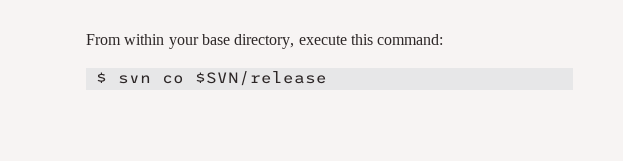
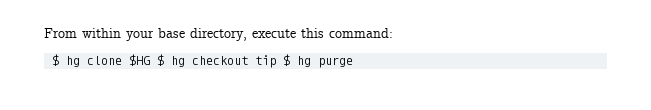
- $ svn co $SVN/release
+ $ hg clone $HG $ hg checkout tip $ hg purge

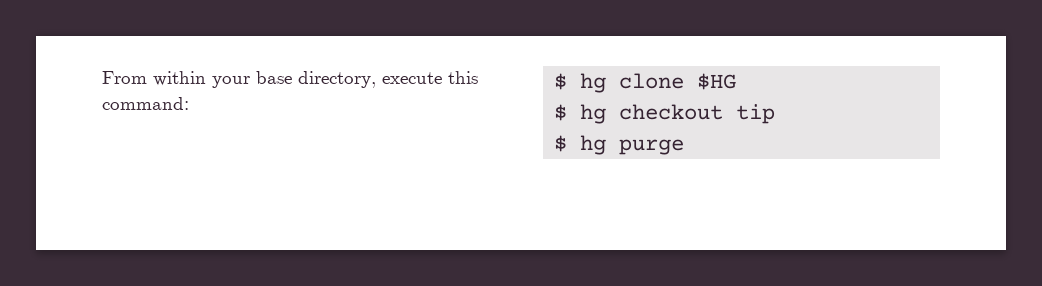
- $ hg clone $HG $ hg checkout tip $ hg purge
+ $ hg clone $HG
+ $ hg checkout tip
+ $ hg purge

